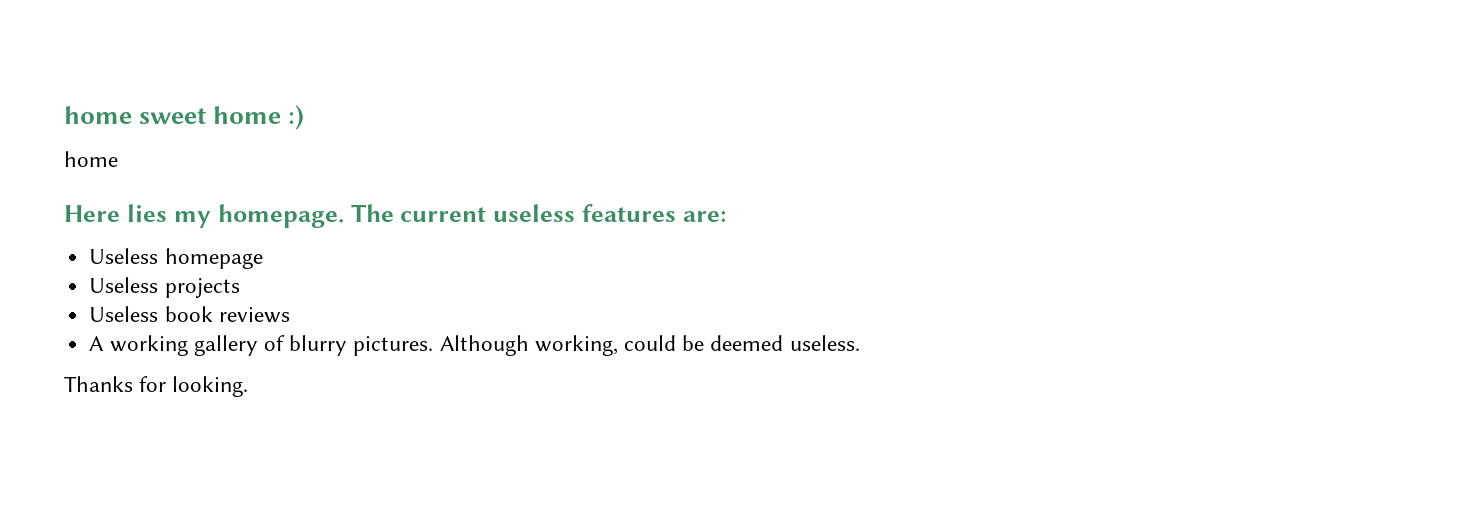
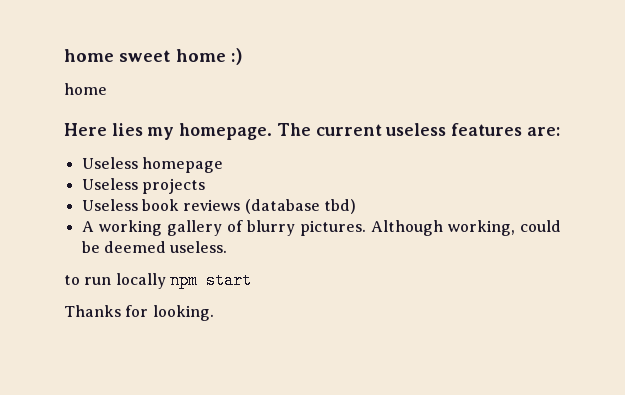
- Useless book reviews
+ Useless book reviews (database tbd)
+ to run locally npm start

